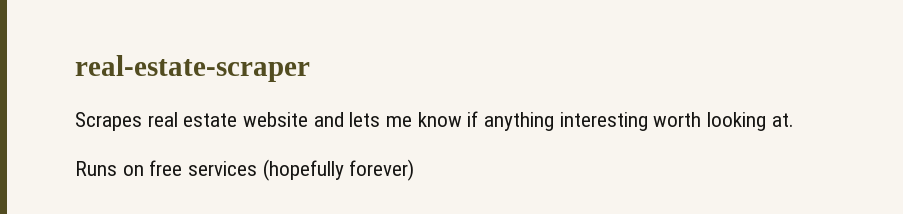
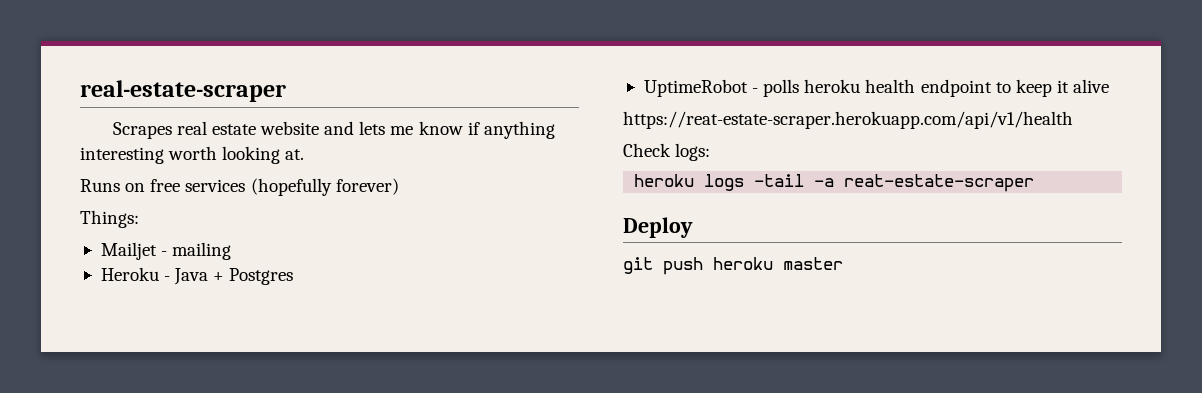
+ Things:
+ Mailjet - mailing
+ Heroku - Java + Postgres
+ UptimeRobot - polls heroku health endpoint to keep it alive
+ https://reat-estate-scraper.herokuapp.com/api/v1/health
+ Check logs:
+ heroku logs -tail -a reat-estate-scraper
+ Deploy
+ git push heroku master

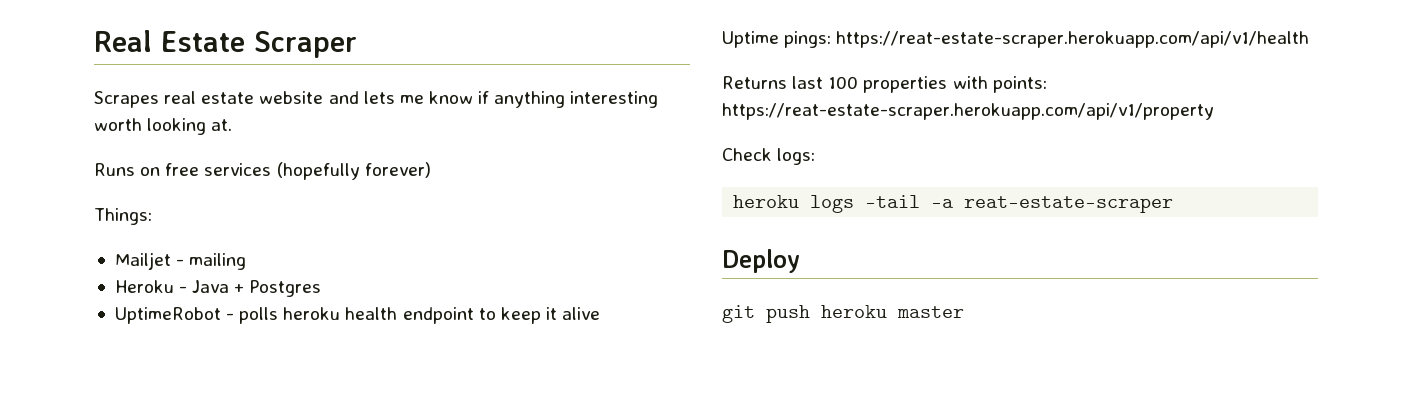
- real-estate-scraper
+ Real Estate Scraper
- https://reat-estate-scraper.herokuapp.com/api/v1/health
+ Uptime pings: https://reat-estate-scraper.herokuapp.com/api/v1/health
+ Returns last 100 properties with points: https://reat-estate-scraper.herokuapp.com/api/v1/property

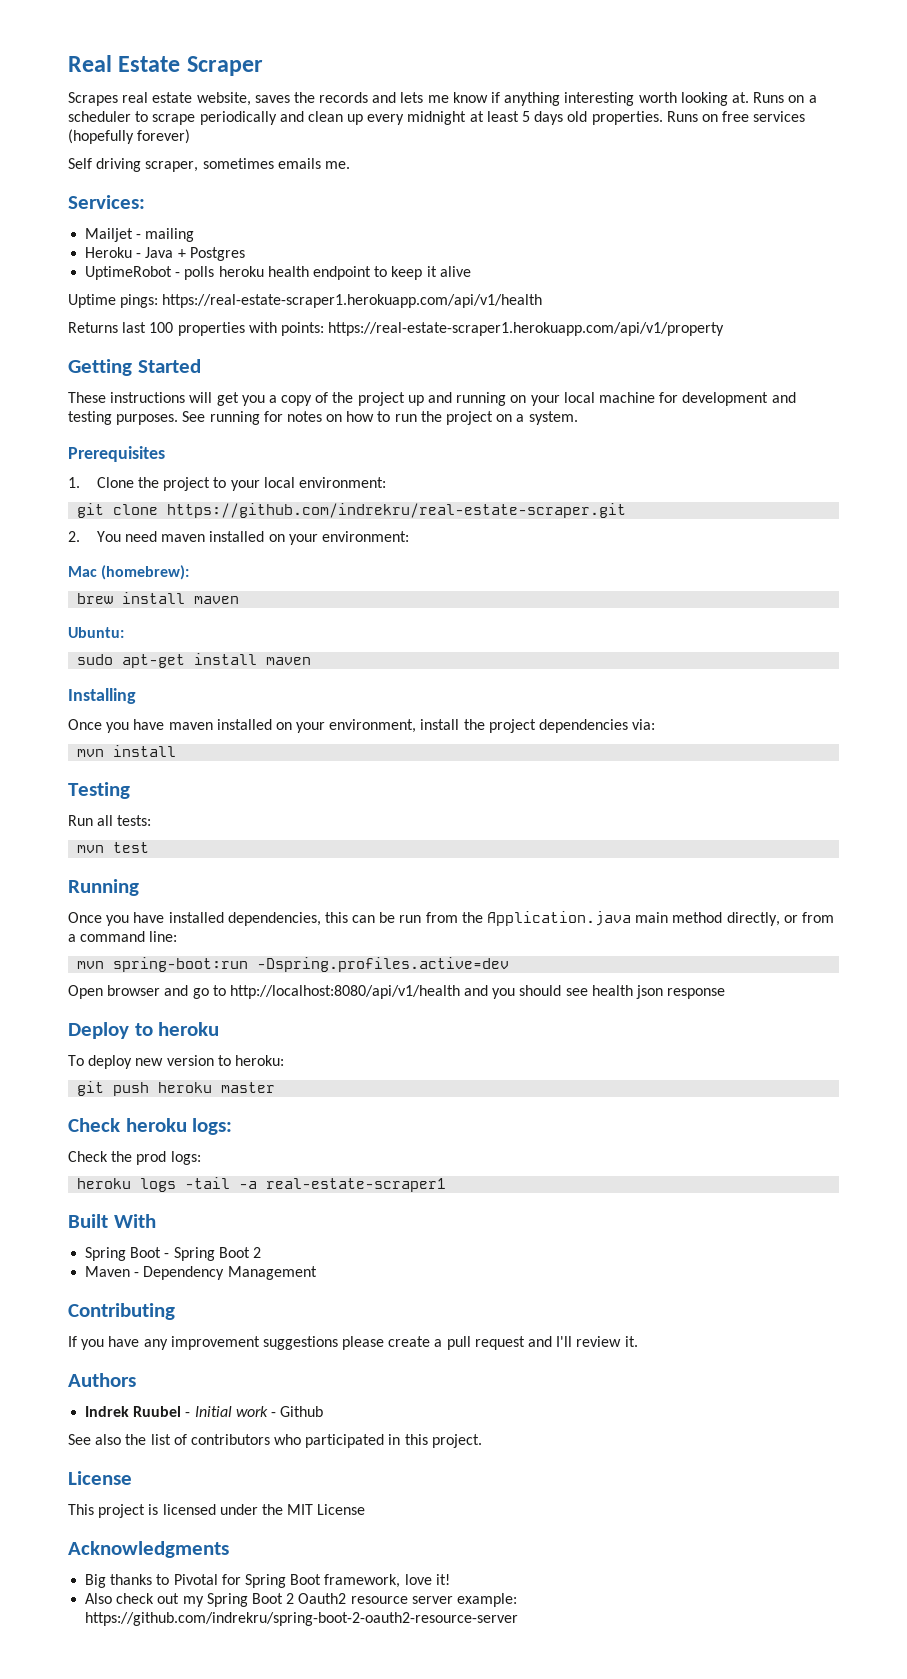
- Scrapes real estate website and lets me know if anything interesting worth looking at.
- Runs on free services (hopefully forever)
+ Scrapes real estate website, saves the records and lets me know if anything interesting worth looking at. Runs on a scheduler to scrape periodically and clean up every midnight at least 5 days old properties. Runs on free services (hopefully forever)
- Things:
+ Self driving scraper, sometimes emails me.
+ Services:
- Uptime pings: https://reat-estate-scraper.herokuapp.com/api/v1/health
+ Uptime pings: https://real-estate-scraper1.herokuapp.com/api/v1/health
- Returns last 100 properties with points: https://reat-estate-scraper.herokuapp.com/api/v1/property
- Check logs:
+ Returns last 100 properties with points: https://real-estate-scraper1.herokuapp.com/api/v1/property
+ Getting Started
+ These instructions will get you a copy of the project up and running on your local machine for development and testing purposes. See running for notes on how to run the project on a system.
+ Prerequisites
+ 1. Clone the project to your local environment:
+ git clone https://github.com/indrekru/real-estate-scraper.git
+ 2. You need maven installed on your environment:
+ Mac (homebrew):
+ brew install maven
+ Ubuntu:
+ sudo apt-get install maven
+ Installing
+ Once you have maven installed on your environment, install the project dependencies via:
+ mvn install
+ Testing
+ Run all tests:
+ mvn test
+ Running
+ Once you have installed dependencies, this can be run from the Application.java main method directly, or from a command line:
+ mvn spring-boot:run -Dspring.profiles.active=dev
+ Open browser and go to http://localhost:8080/api/v1/health and you should see health json response
+ Deploy to heroku
+ To deploy new version to heroku:
+ git push heroku master
+ Check heroku logs:
+ Check the prod logs:
- heroku logs -tail -a reat-estate-scraper
- Deploy
- git push heroku master
+ heroku logs -tail -a real-estate-scraper1
+ Built With
+ Spring Boot - Spring Boot 2
+ Maven - Dependency Management
+ Contributing
+ If you have any improvement suggestions please create a pull request and I'll review it.
+ Authors
+ Indrek Ruubel - Initial work - Github
+ See also the list of contributors who participated in this project.
+ License
+ This project is licensed under the MIT License
+ Acknowledgments
+ Big thanks to Pivotal for Spring Boot framework, love it!
+ Also check out my Spring Boot 2 Oauth2 resource server example: https://github.com/indrekru/spring-boot-2-oauth2-resource-server

